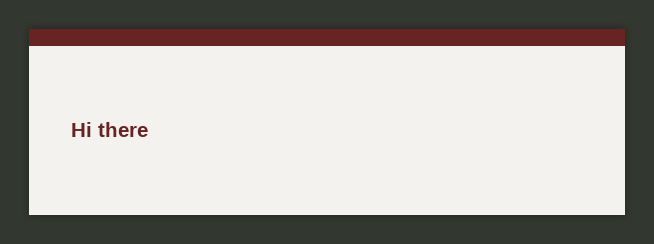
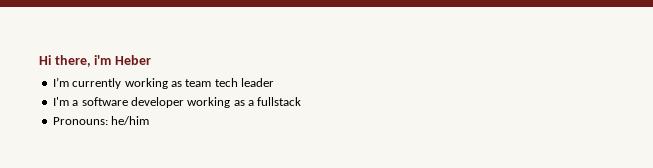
- Hi there
+ Hi there, i'm Heber
+ I’m currently working as team tech leader
+ I'm a software developer working as a fullstack
+ Pronouns: he/him

